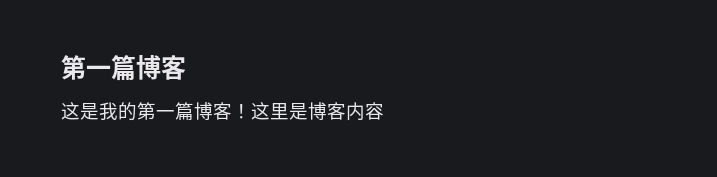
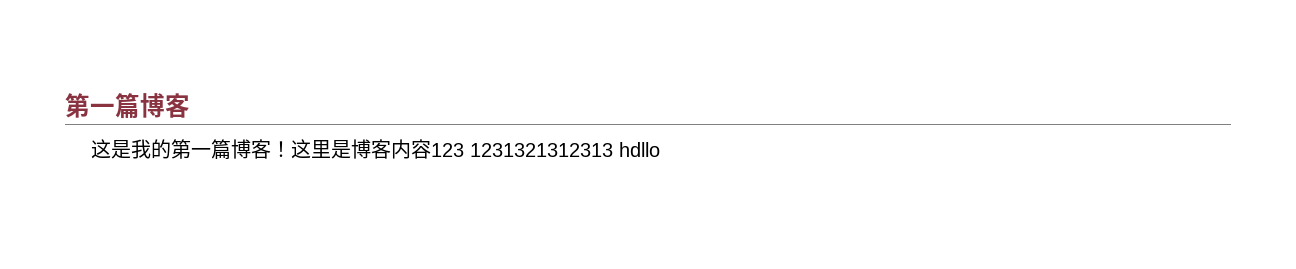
- 这里是博客内容
+ 这里是博客内容123 1231321312313 hdllo

